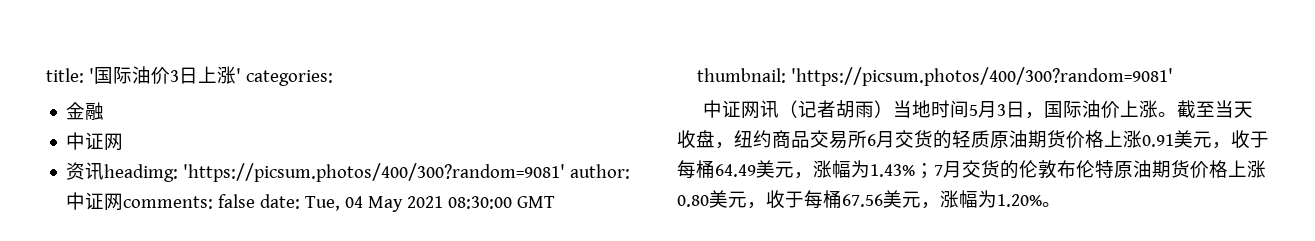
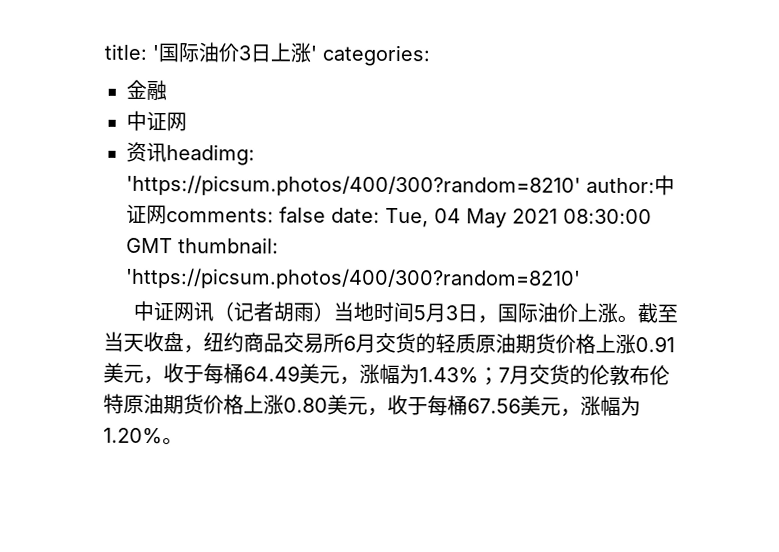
- 资讯headimg: 'https://picsum.photos/400/300?random=9081' author:中证网comments: false date: Tue, 04 May 2021 08:30:00 GMT thumbnail: 'https://picsum.photos/400/300?random=9081'
+ 资讯headimg: 'https://picsum.photos/400/300?random=8210' author:中证网comments: false date: Tue, 04 May 2021 08:30:00 GMT thumbnail: 'https://picsum.photos/400/300?random=8210'

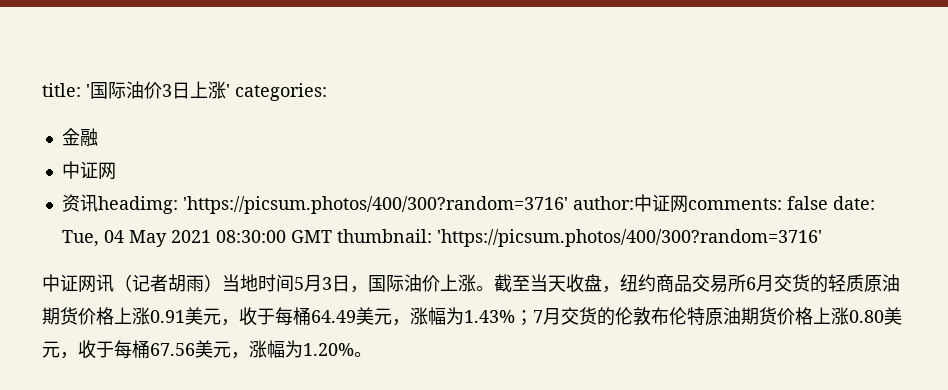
- 资讯headimg: 'https://picsum.photos/400/300?random=8210' author:中证网comments: false date: Tue, 04 May 2021 08:30:00 GMT thumbnail: 'https://picsum.photos/400/300?random=8210'
+ 资讯headimg: 'https://picsum.photos/400/300?random=3716' author:中证网comments: false date: Tue, 04 May 2021 08:30:00 GMT thumbnail: 'https://picsum.photos/400/300?random=3716'

